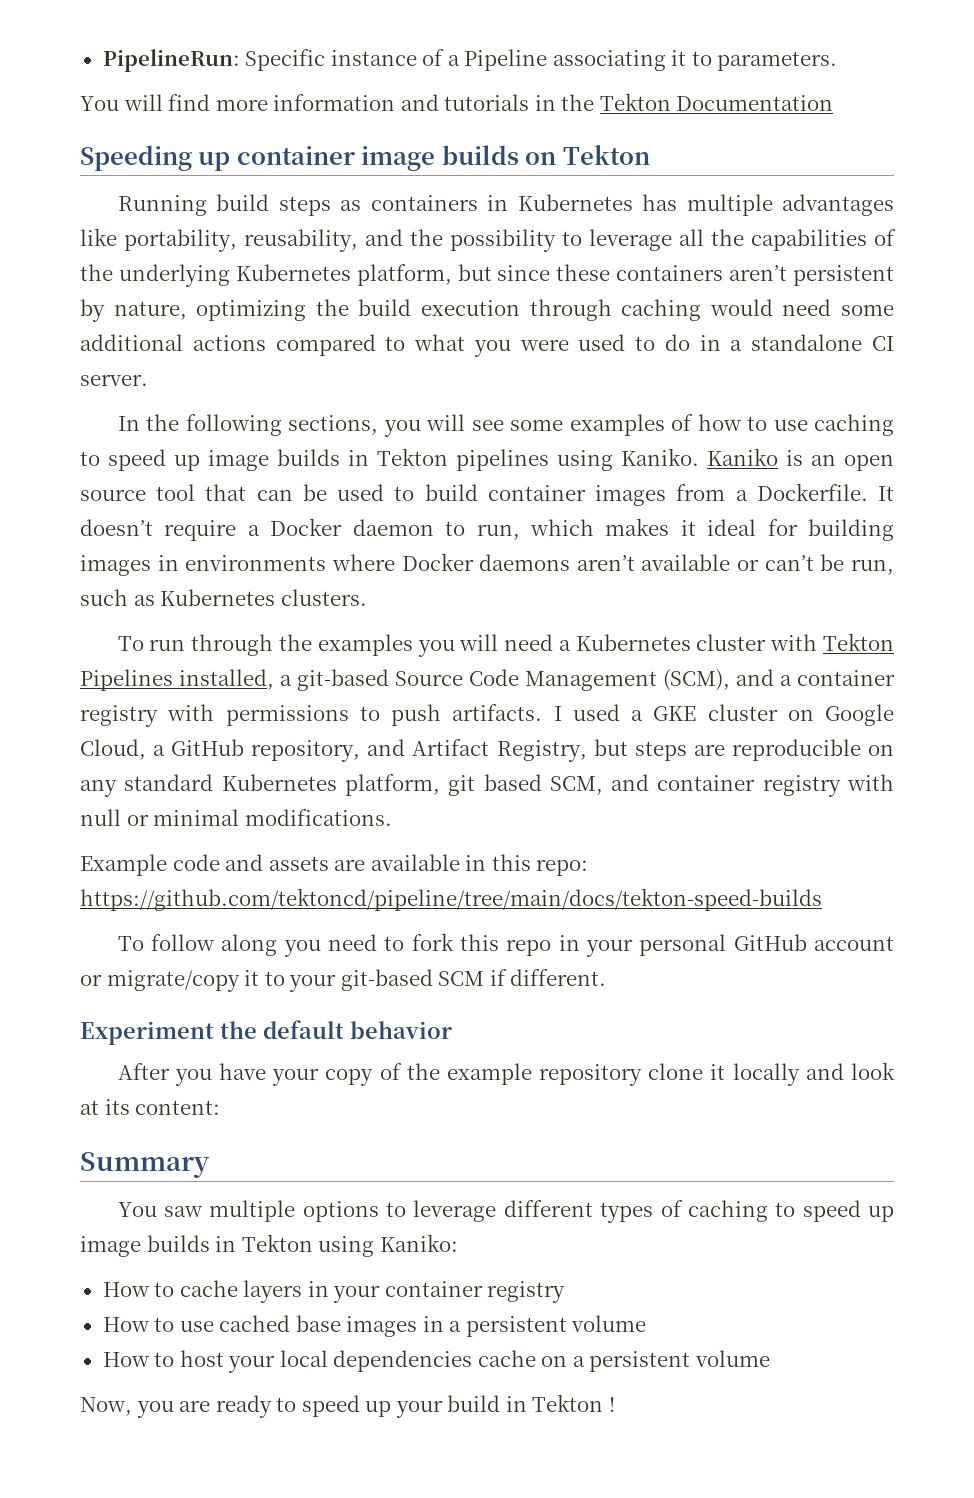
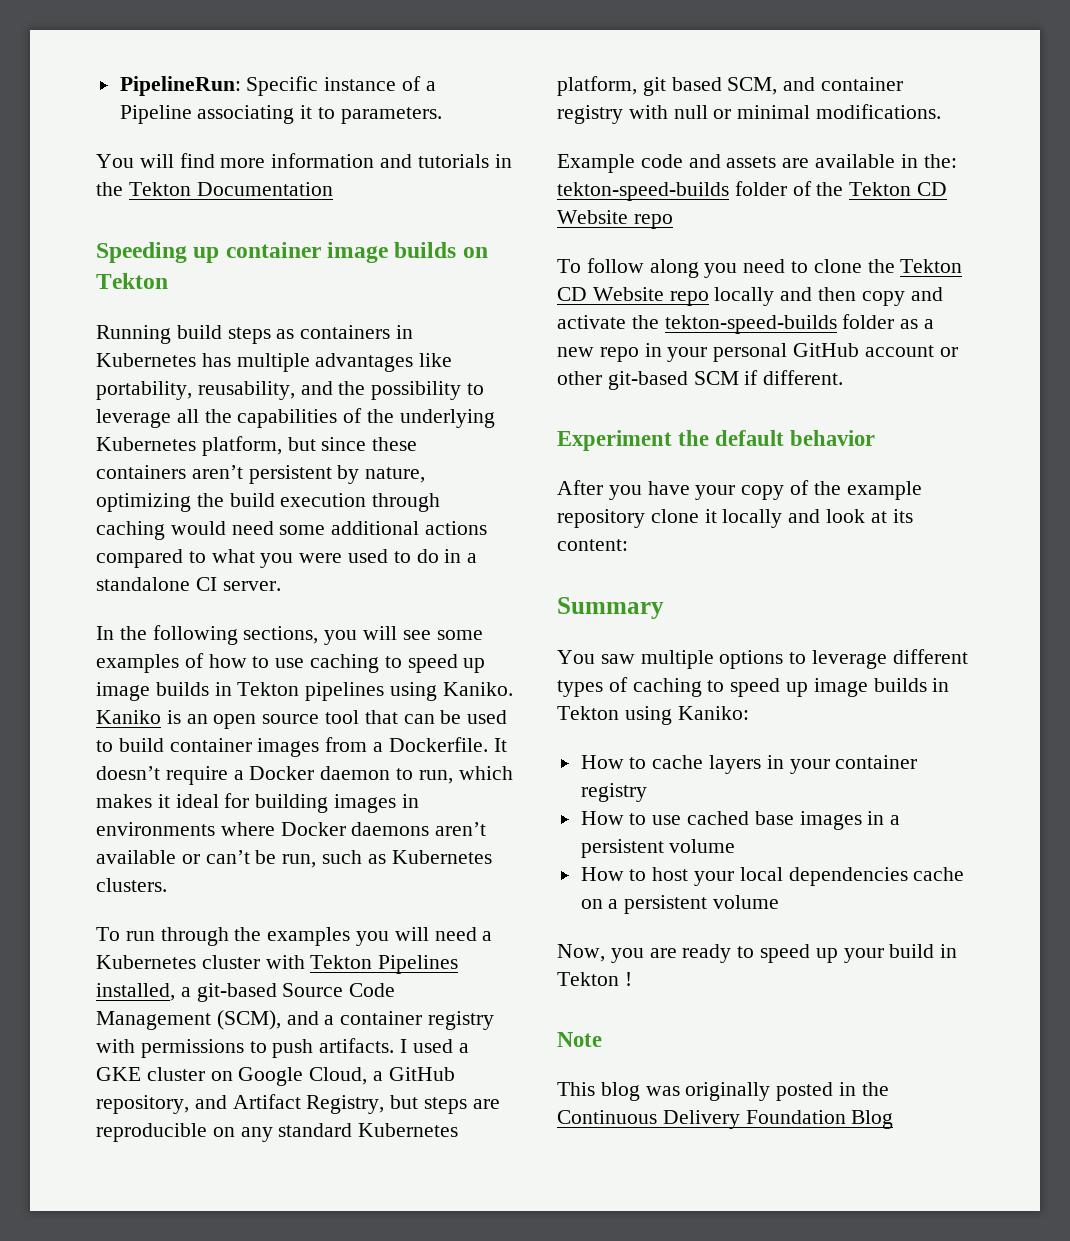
- Example code and assets are available in this repo: https://github.com/tektoncd/pipeline/tree/main/docs/tekton-speed-builds
+ Example code and assets are available in the: tekton-speed-builds folder of the Tekton CD Website repo
- To follow along you need to fork this repo in your personal GitHub account or migrate/copy it to your git-based SCM if different.
+ To follow along you need to clone the Tekton CD Website repo locally and then copy and activate the tekton-speed-builds folder as a new repo in your personal GitHub account or other git-based SCM if different.
+ Note
+ This blog was originally posted in the Continuous Delivery Foundation Blog

